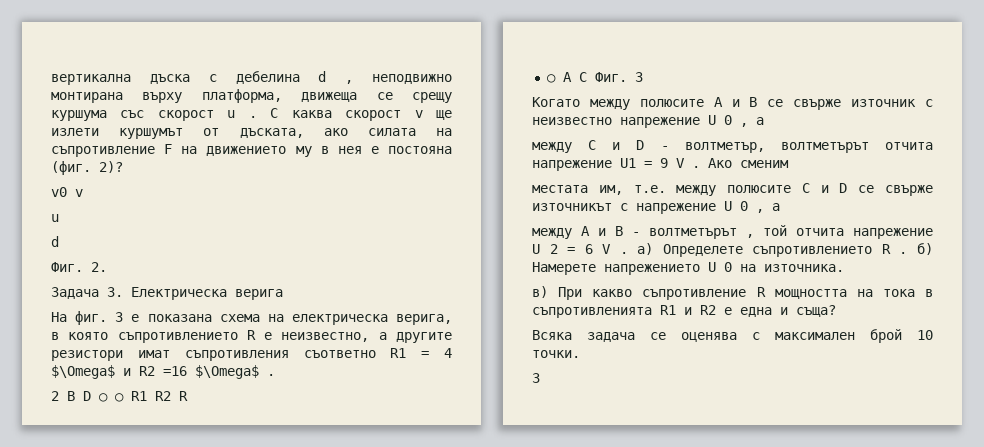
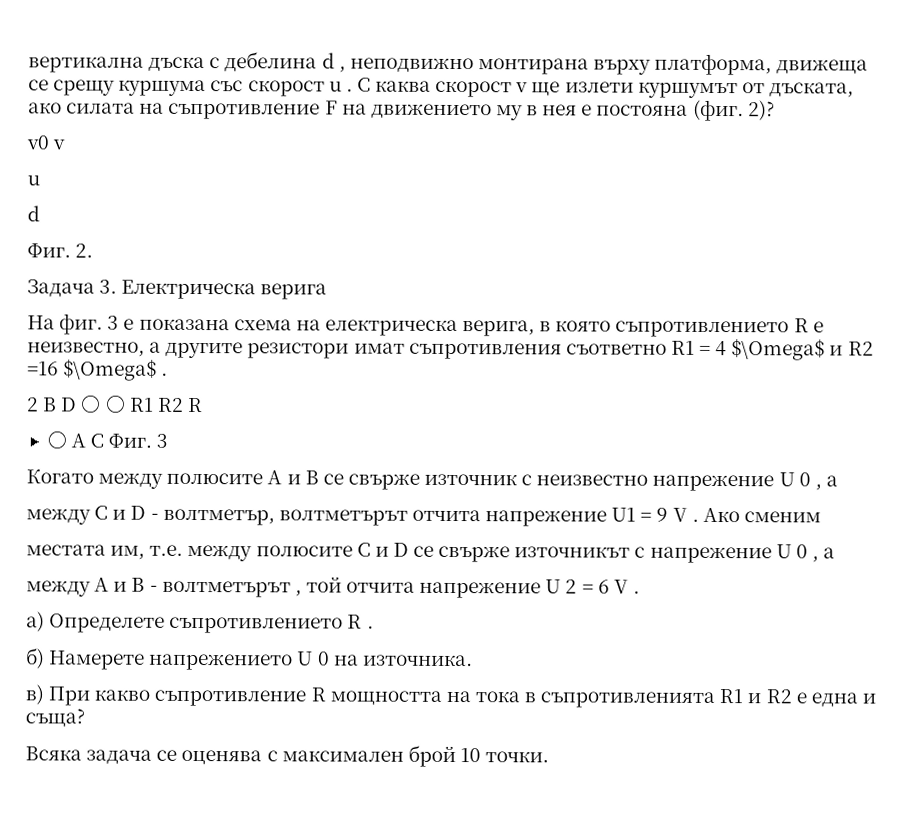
- между A и B - волтметърът , той отчита напрежение U 2 = 6 V . а) Определете съпротивлението R . б) Намерете напрежението U 0 на източника.
+ между A и B - волтметърът , той отчита напрежение U 2 = 6 V .
+ а) Определете съпротивлението R .
+ б) Намерете напрежението U 0 на източника.
  Всяка задача се оценява с максимален брой 10 точки.
- 3

